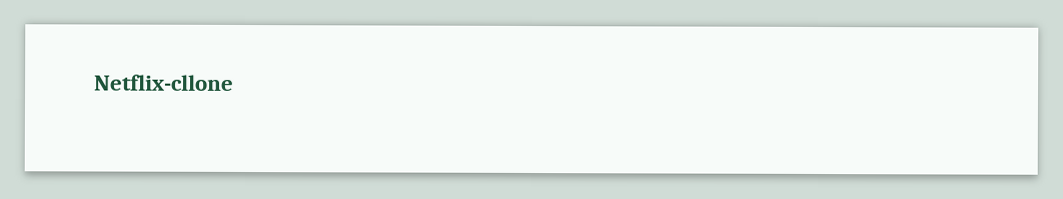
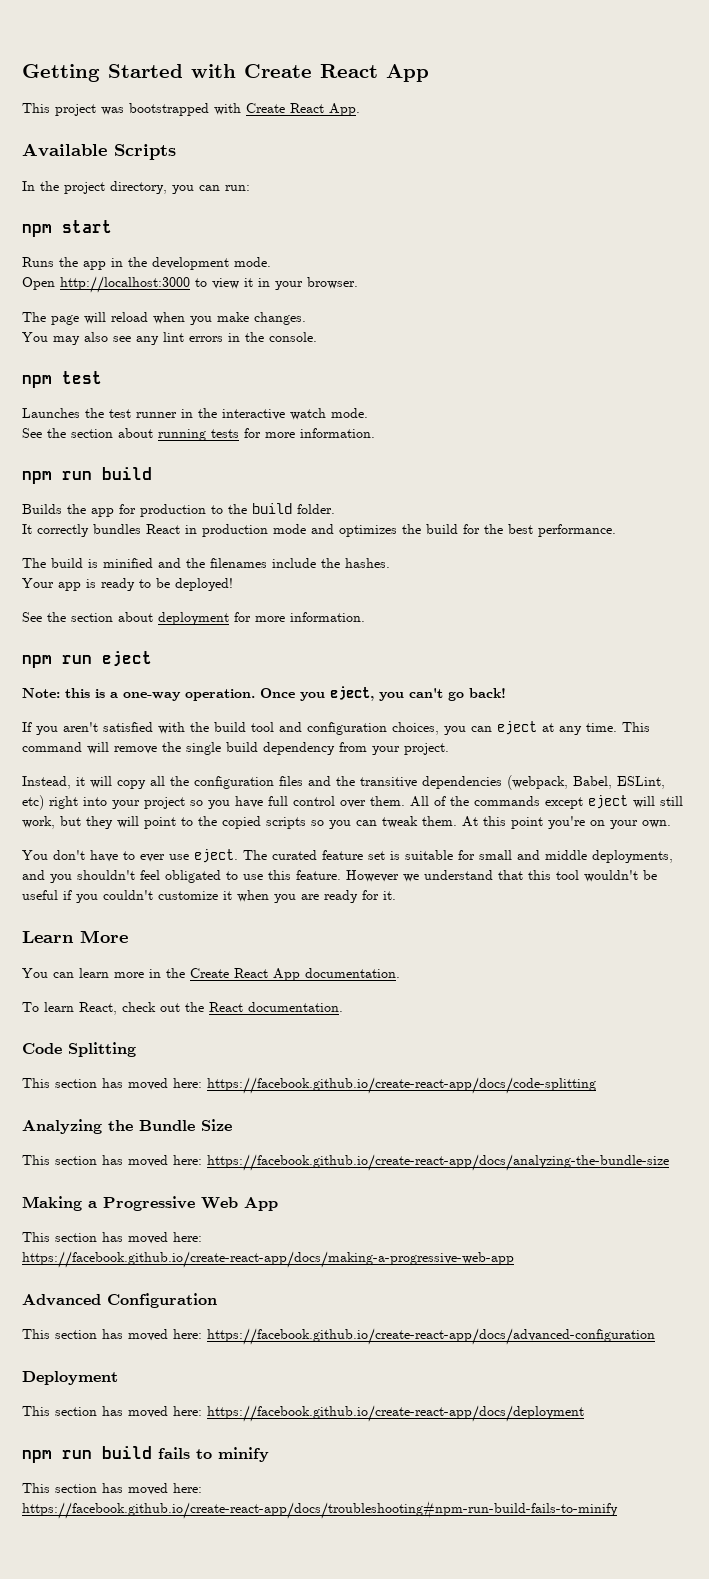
- Netflix-cllone
+ Getting Started with Create React App
+ This project was bootstrapped with Create React App.
+ Available Scripts
+ In the project directory, you can run:
+ npm start
+ Runs the app in the development mode.
+ Open http://localhost:3000 to view it in your browser.
+ The page will reload when you make changes.
+ You may also see any lint errors in the console.
+ npm test
+ Launches the test runner in the interactive watch mode.
+ See the section about running tests for more information.
+ npm run build
+ Builds the app for production to the build folder.
+ It correctly bundles React in production mode and optimizes the build for the best performance.
+ The build is minified and the filenames include the hashes.
+ Your app is ready to be deployed!
+ See the section about deployment for more information.
+ npm run eject
+ Note: this is a one-way operation. Once you eject, you can't go back!
+ If you aren't satisfied with the build tool and configuration choices, you can eject at any time. This command will remove the single build dependency from your project.
+ Instead, it will copy all the configuration files and the transitive dependencies (webpack, Babel, ESLint, etc) right into your project so you have full control over them. All of the commands except eject will still work, but they will point to the copied scripts so you can tweak them. At this point you're on your own.
+ You don't have to ever use eject. The curated feature set is suitable for small and middle deployments, and you shouldn't feel obligated to use this feature. However we understand that this tool wouldn't be useful if you couldn't customize it when you are ready for it.
+ Learn More
+ You can learn more in the Create React App documentation.
+ To learn React, check out the React documentation.
+ Code Splitting
+ This section has moved here: https://facebook.github.io/create-react-app/docs/code-splitting
+ Analyzing the Bundle Size
+ This section has moved here: https://facebook.github.io/create-react-app/docs/analyzing-the-bundle-size
+ Making a Progressive Web App
+ This section has moved here: https://facebook.github.io/create-react-app/docs/making-a-progressive-web-app
+ Advanced Configuration
+ This section has moved here: https://facebook.github.io/create-react-app/docs/advanced-configuration
+ Deployment
+ This section has moved here: https://facebook.github.io/create-react-app/docs/deployment
+ npm run build fails to minify
+ This section has moved here: https://facebook.github.io/create-react-app/docs/troubleshooting#npm-run-build-fails-to-minify

